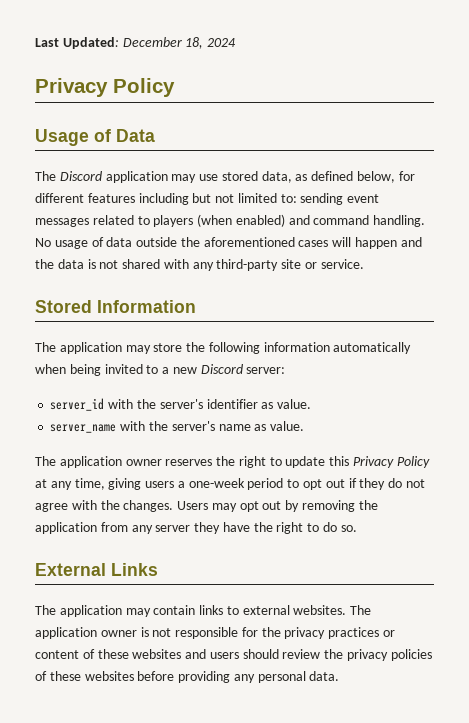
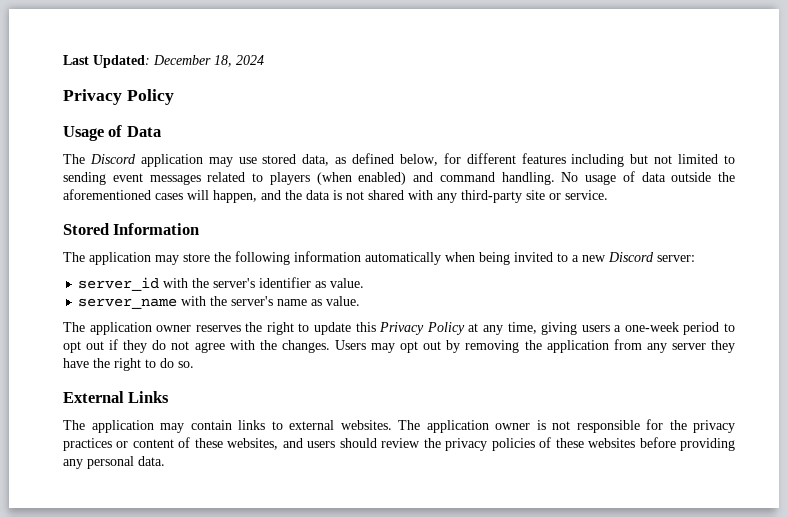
- The Discord application may use stored data, as defined below, for different features including but not limited to: sending event messages related to players (when enabled) and command handling.
+ The Discord application may use stored data, as defined below, for different features including but not limited to sending event messages related to players (when enabled) and command handling.
- No usage of data outside the aforementioned cases will happen and the data is not shared with any third-party site or service.
+ No usage of data outside the aforementioned cases will happen, and the data is not shared with any third-party site or service.
- The application owner is not responsible for the privacy practices or content of these websites and users should review the privacy policies of these websites before providing any personal data.
+ The application owner is not responsible for the privacy practices or content of these websites, and users should review the privacy policies of these websites before providing any personal data.

